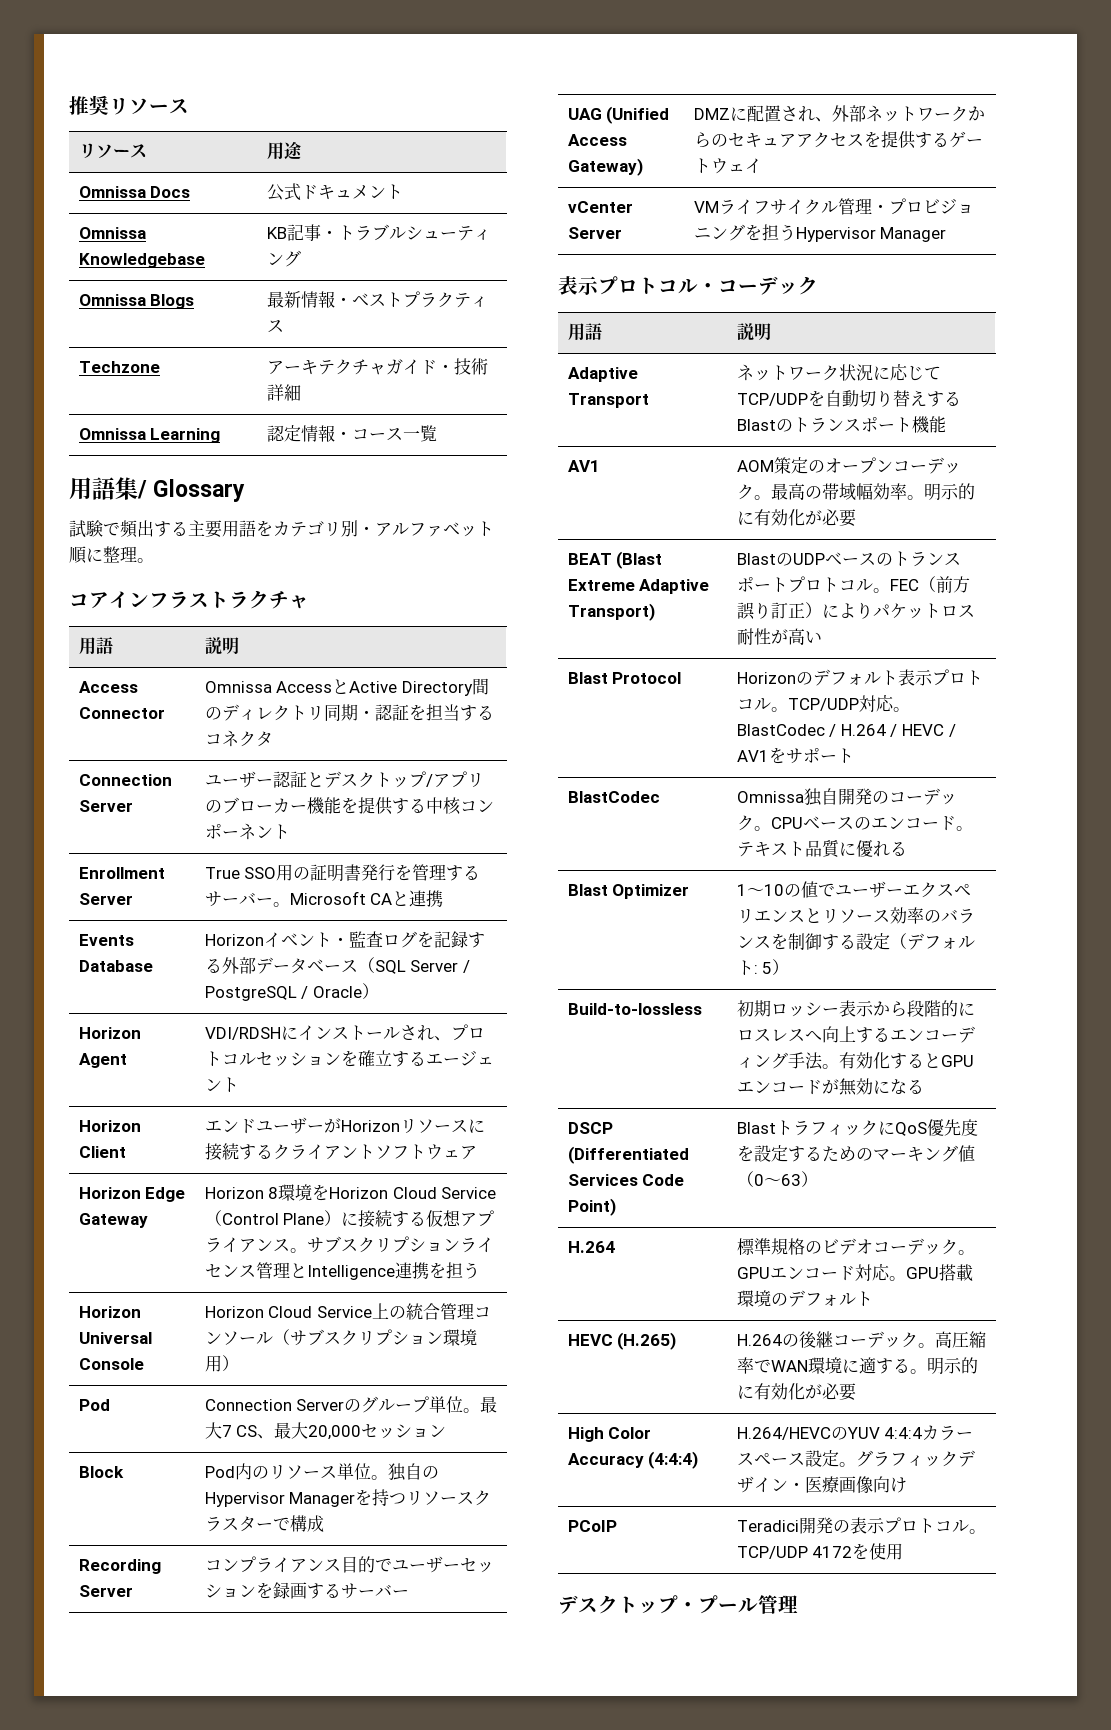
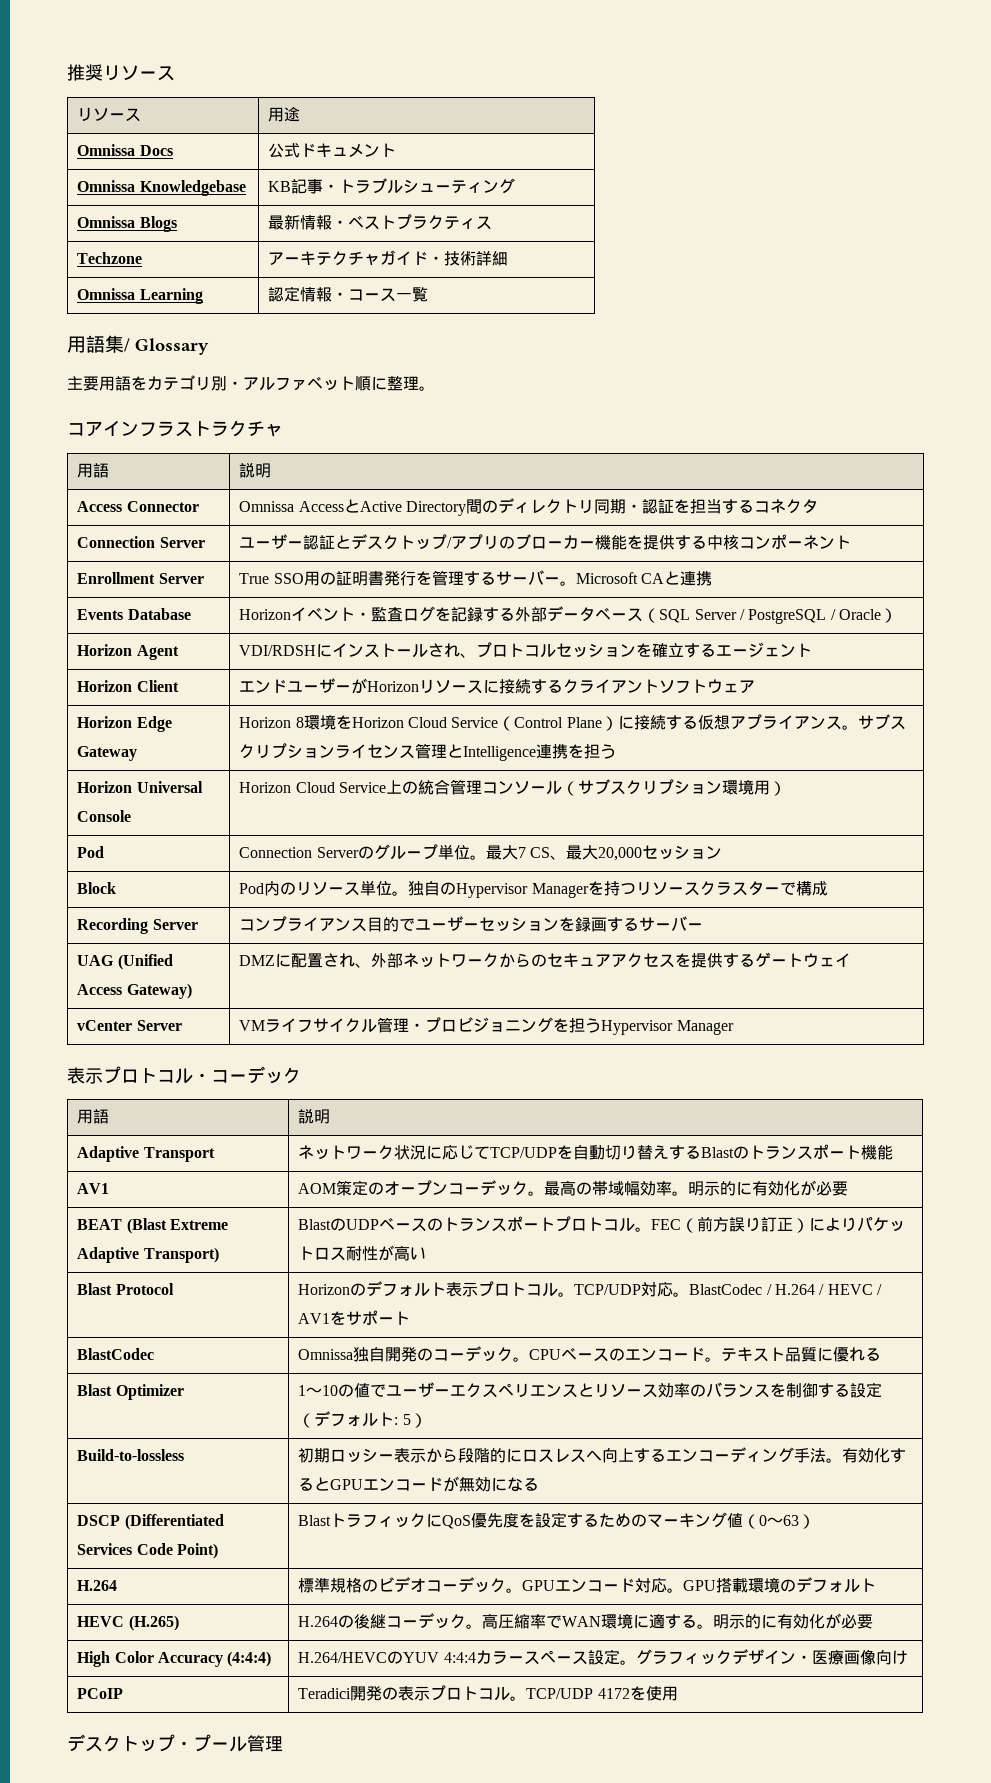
- 試験で頻出する主要用語をカテゴリ別・アルファベット順に整理。
+ 主要用語をカテゴリ別・アルファベット順に整理。

